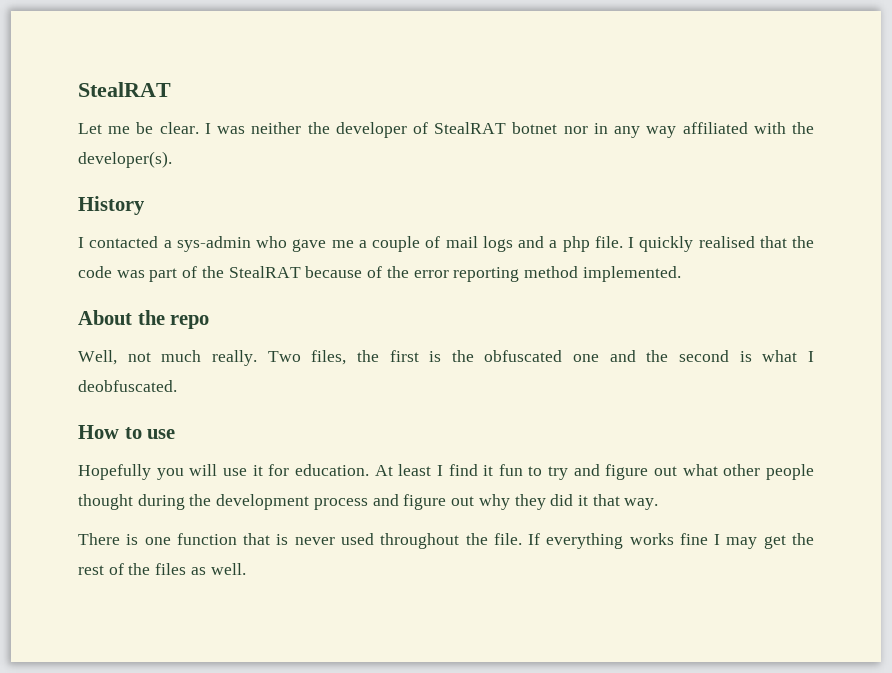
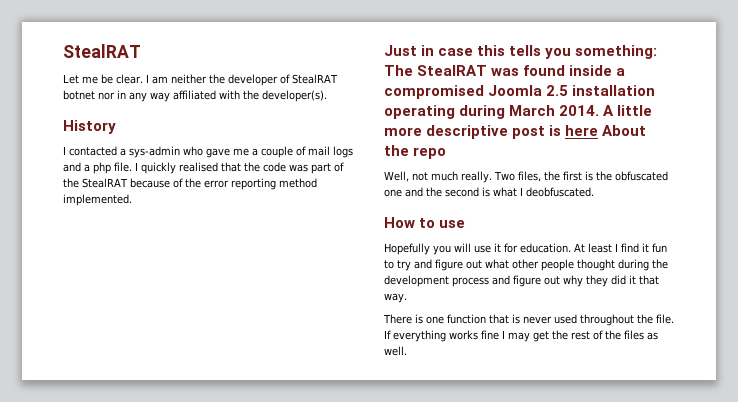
- I was neither the developer of StealRAT botnet nor in any way affiliated with the developer(s).
+ I am neither the developer of StealRAT botnet nor in any way affiliated with the developer(s).
- About the repo
+ Just in case this tells you something: The StealRAT was found inside a compromised Joomla 2.5 installation operating during March 2014. A little more descriptive post is here About the repo

